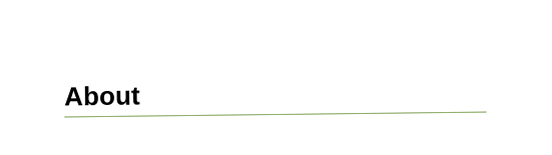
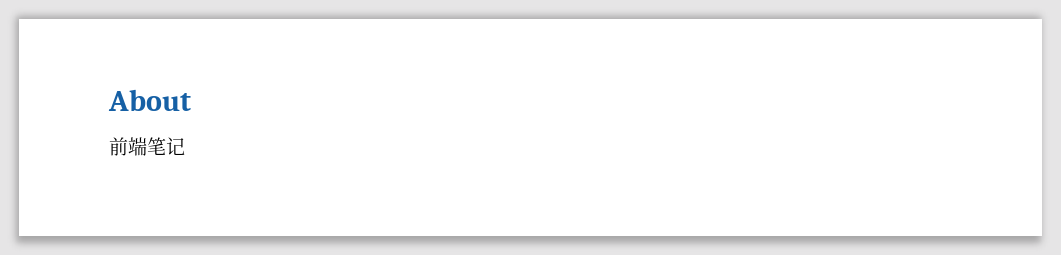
+ 前端笔记

